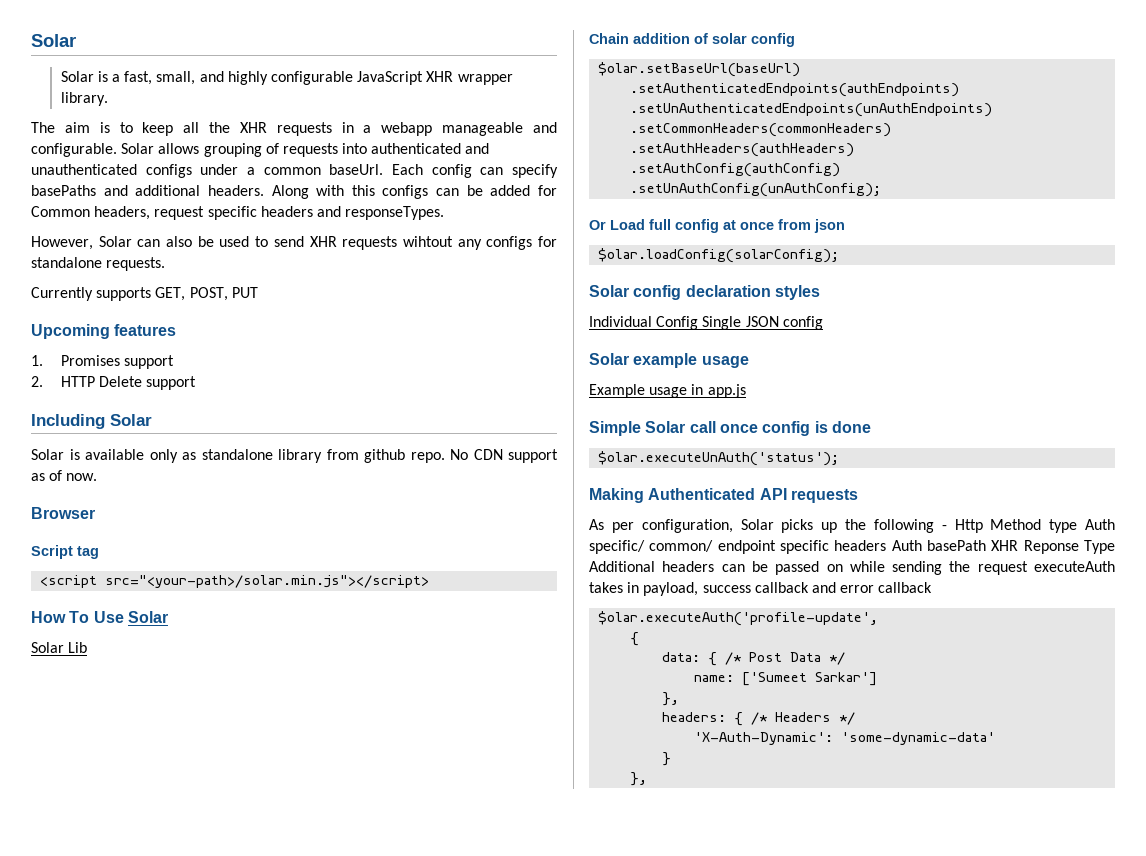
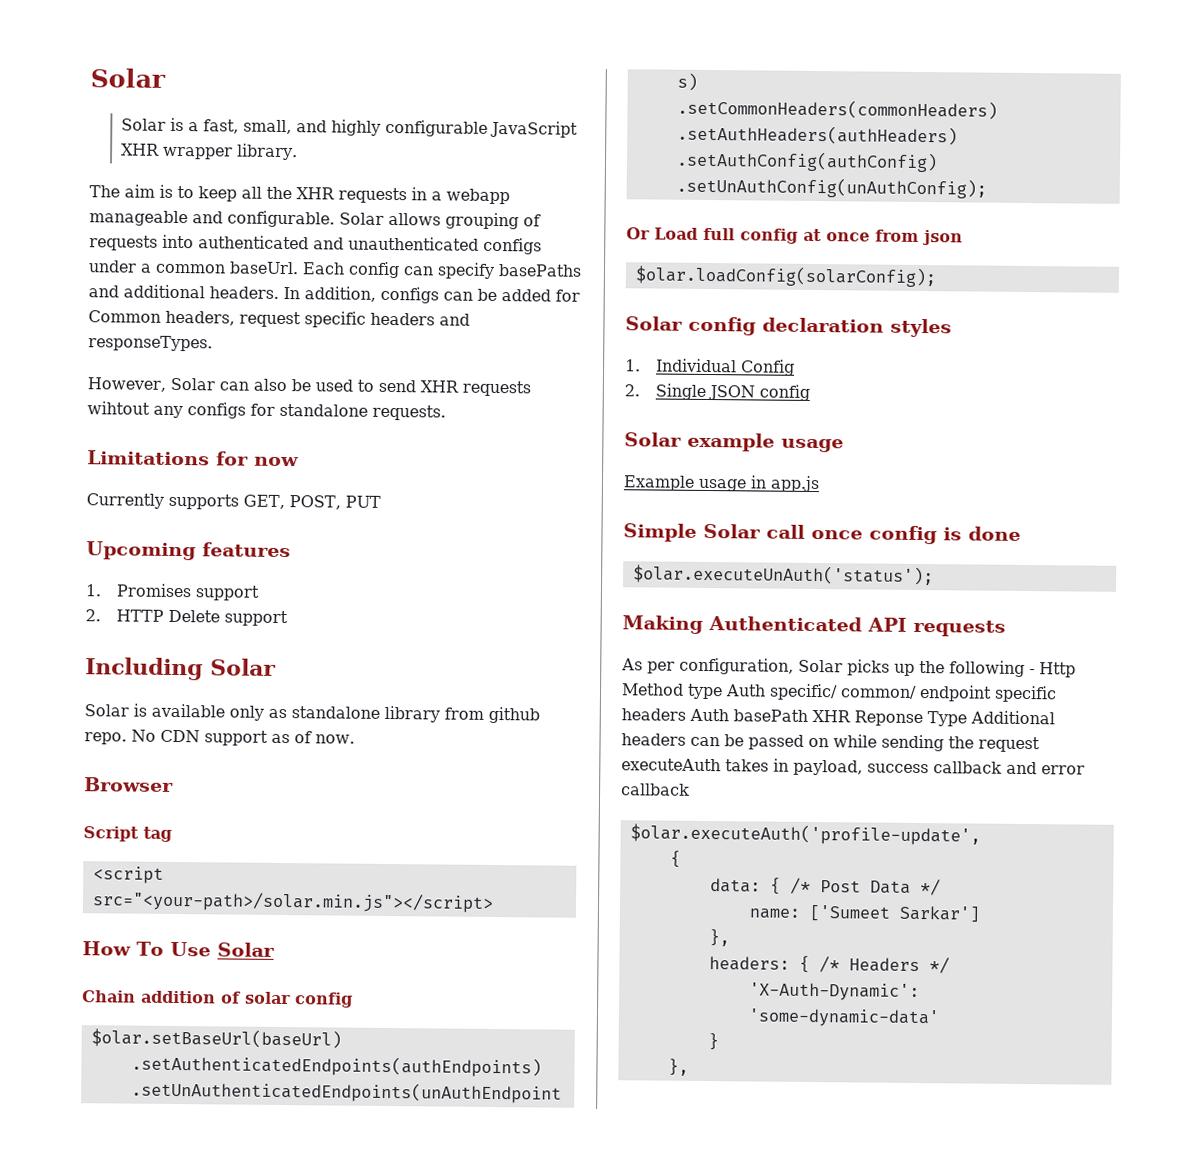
- Along with this configs can be added for Common headers, request specific headers and responseTypes.
+ In addition, configs can be added for Common headers, request specific headers and responseTypes.
+ Limitations for now
- Solar Lib
- Individual Config Single JSON config
+ 1. Individual Config
+ 2. Single JSON config

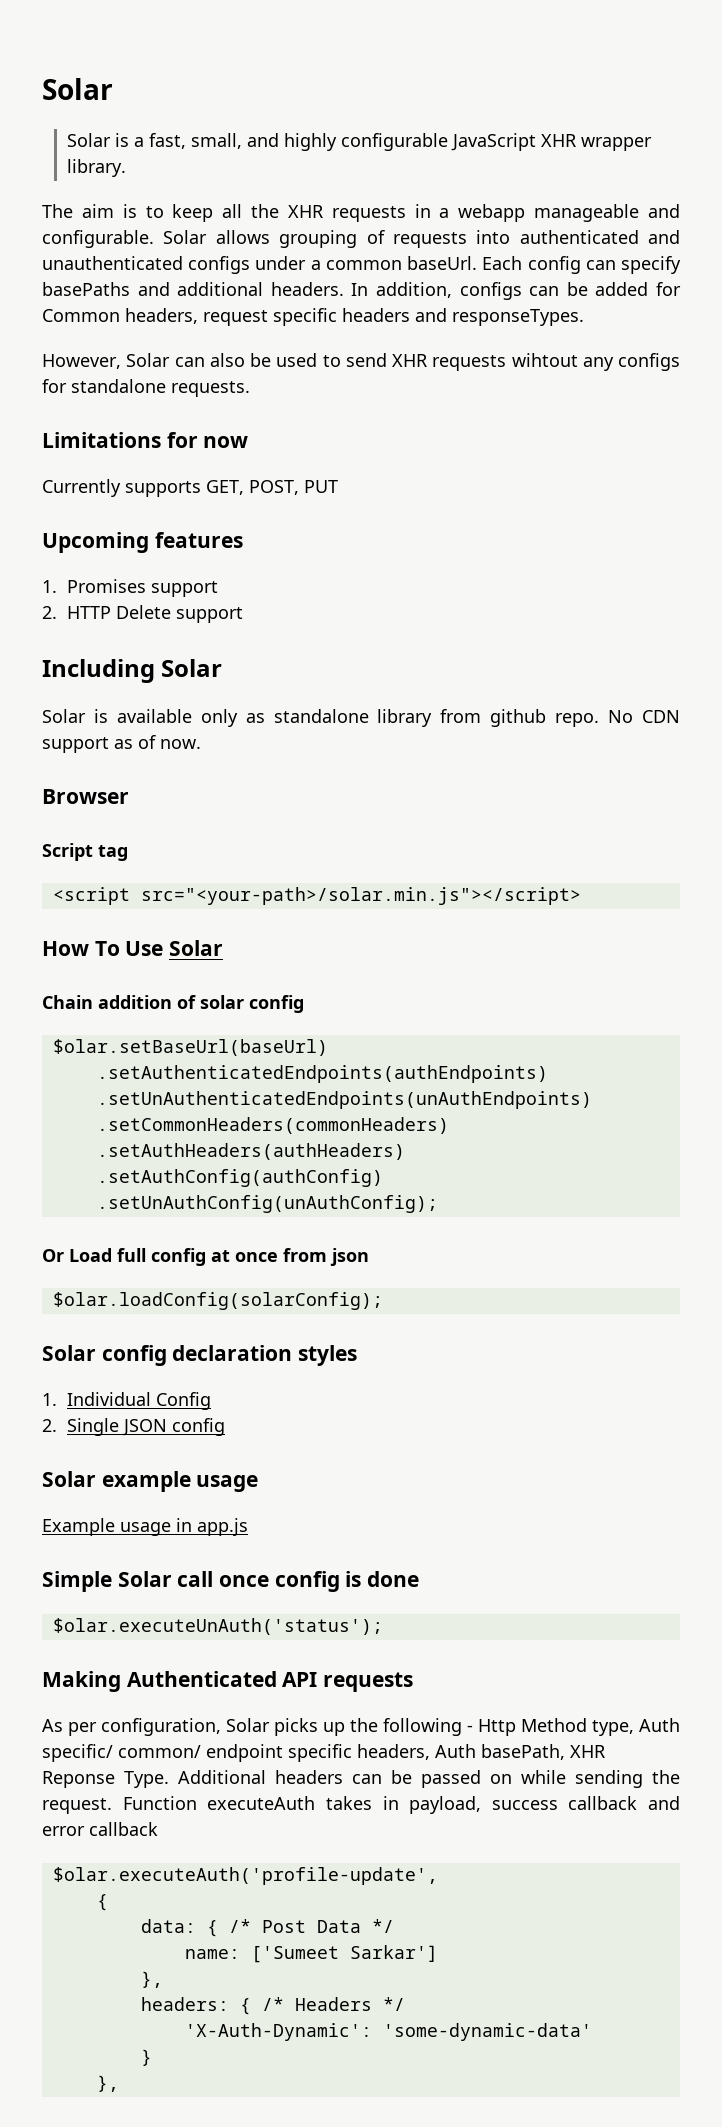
- As per configuration, Solar picks up the following - Http Method type Auth specific/ common/ endpoint specific headers Auth basePath XHR Reponse Type Additional headers can be passed on while sending the request executeAuth takes in payload, success callback and error callback
+ As per configuration, Solar picks up the following - Http Method type, Auth specific/ common/ endpoint specific headers, Auth basePath, XHR Reponse Type. Additional headers can be passed on while sending the request. Function executeAuth takes in payload, success callback and error callback

